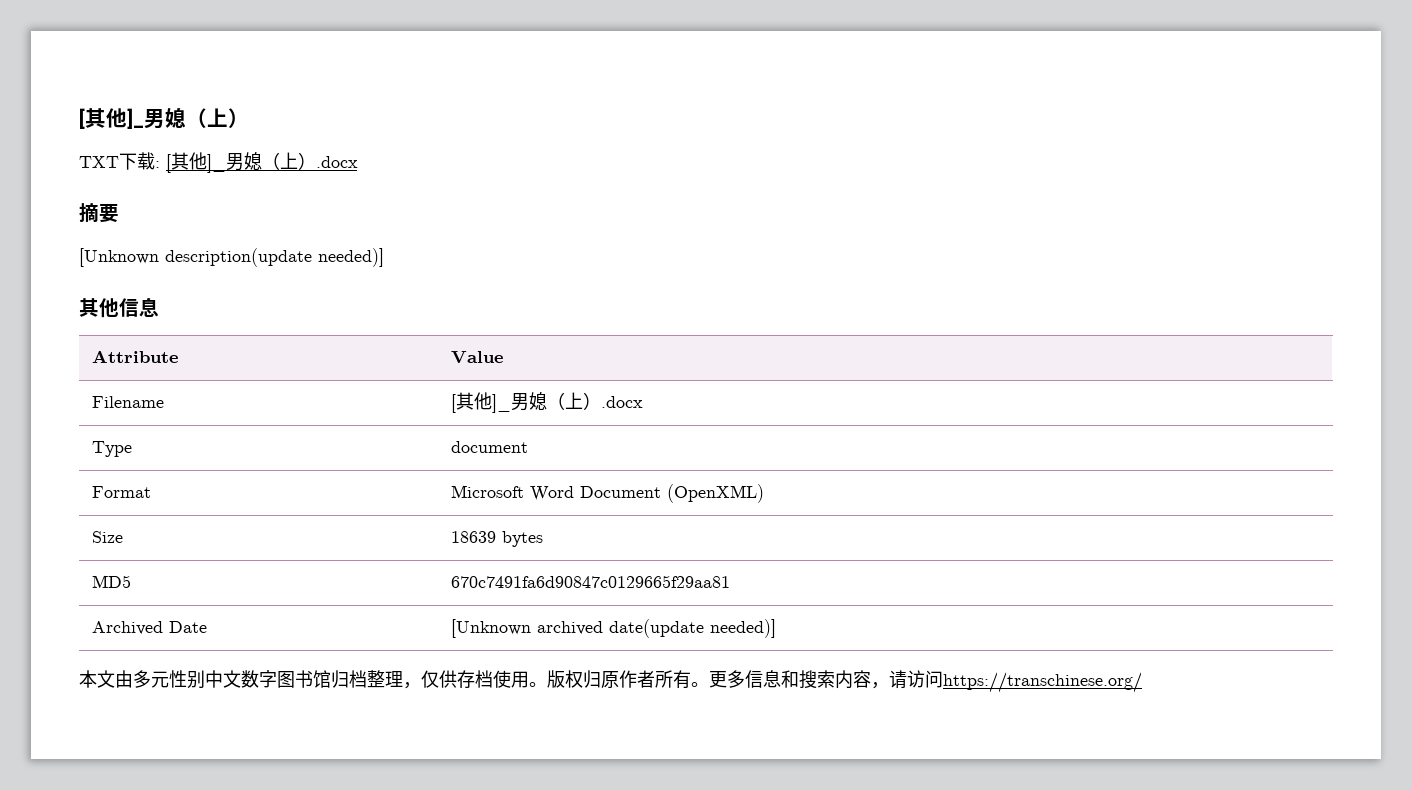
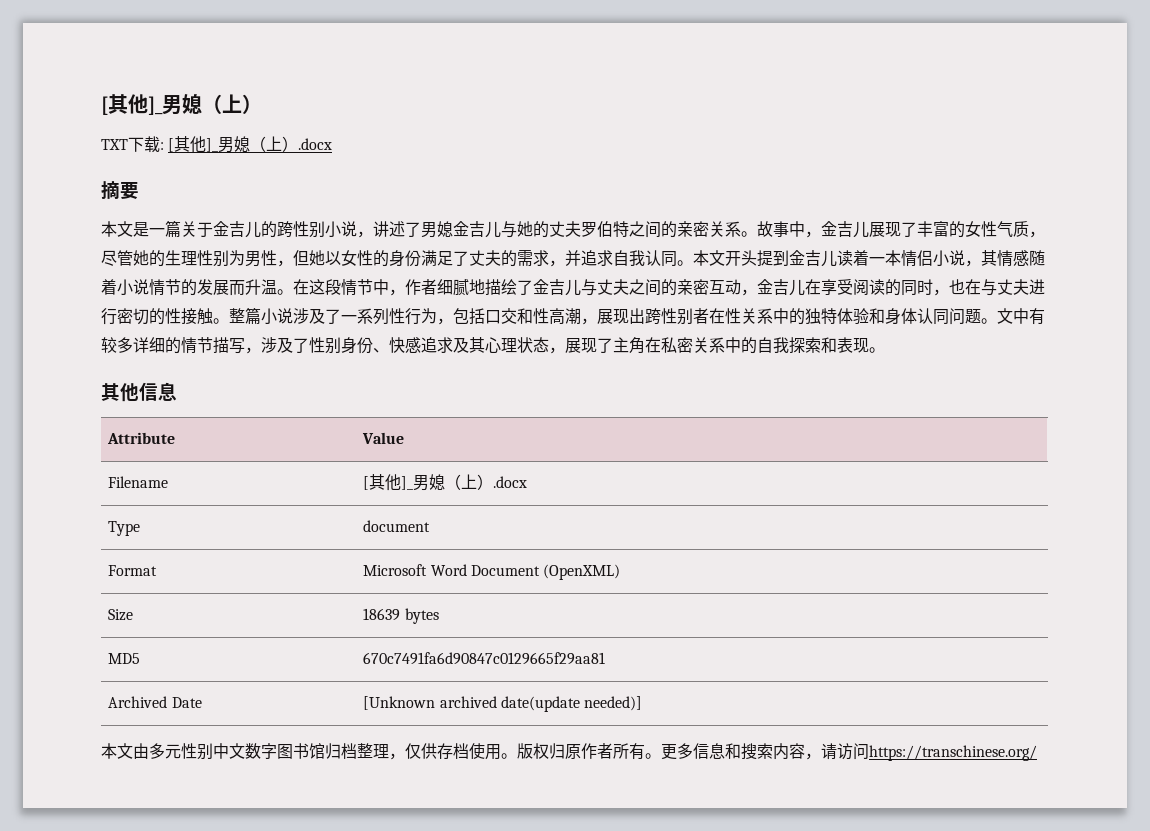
- [Unknown description(update needed)]
+ 本文是一篇关于金吉儿的跨性别小说，讲述了男媳金吉儿与她的丈夫罗伯特之间的亲密关系。故事中，金吉儿展现了丰富的女性气质，尽管她的生理性别为男性，但她以女性的身份满足了丈夫的需求，并追求自我认同。本文开头提到金吉儿读着一本情侣小说，其情感随着小说情节的发展而升温。在这段情节中，作者细腻地描绘了金吉儿与丈夫之间的亲密互动，金吉儿在享受阅读的同时，也在与丈夫进行密切的性接触。整篇小说涉及了一系列性行为，包括口交和性高潮，展现出跨性别者在性关系中的独特体验和身体认同问题。文中有较多详细的情节描写，涉及了性别身份、快感追求及其心理状态，展现了主角在私密关系中的自我探索和表现。

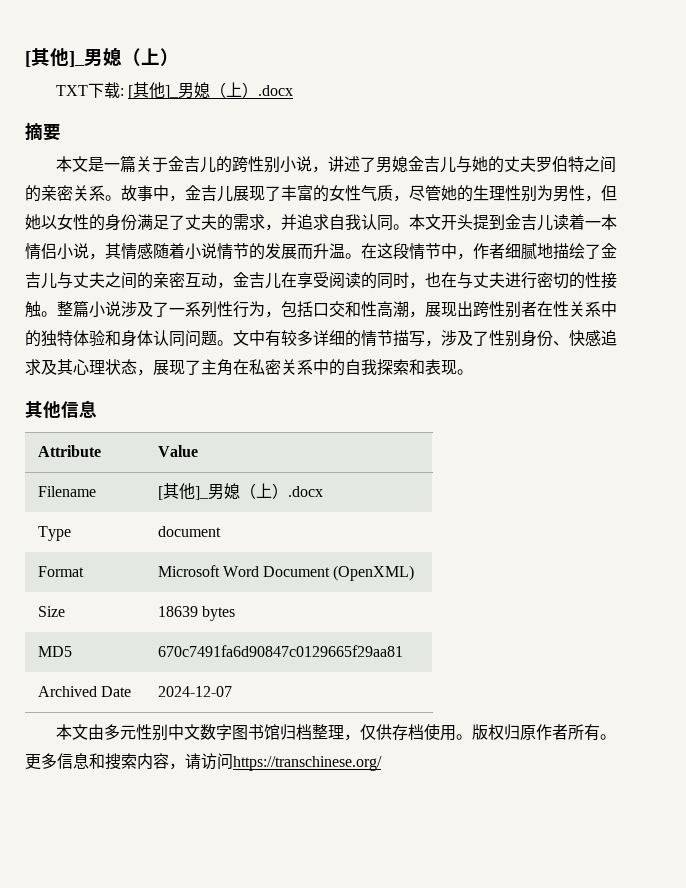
- Archived Date | [Unknown archived date(update needed)]
+ Archived Date | 2024-12-07

